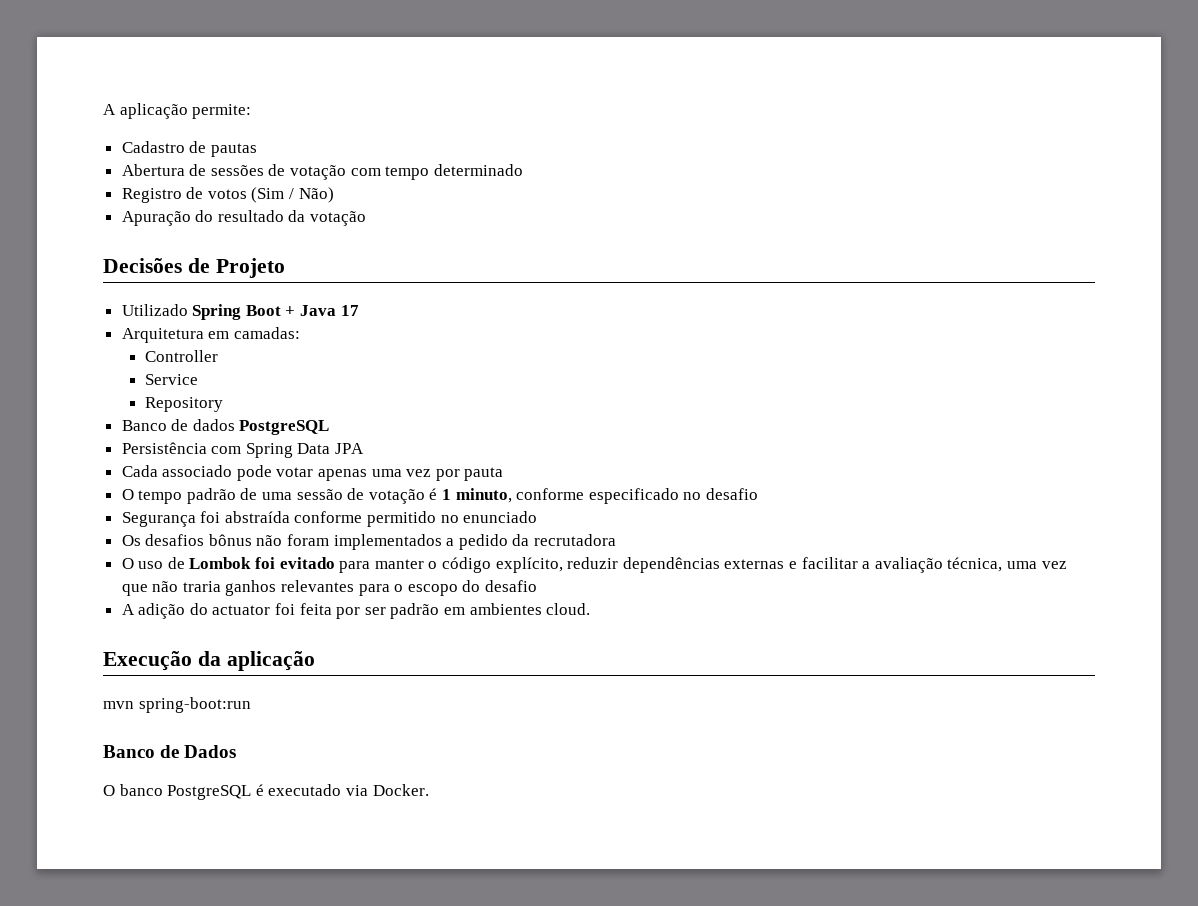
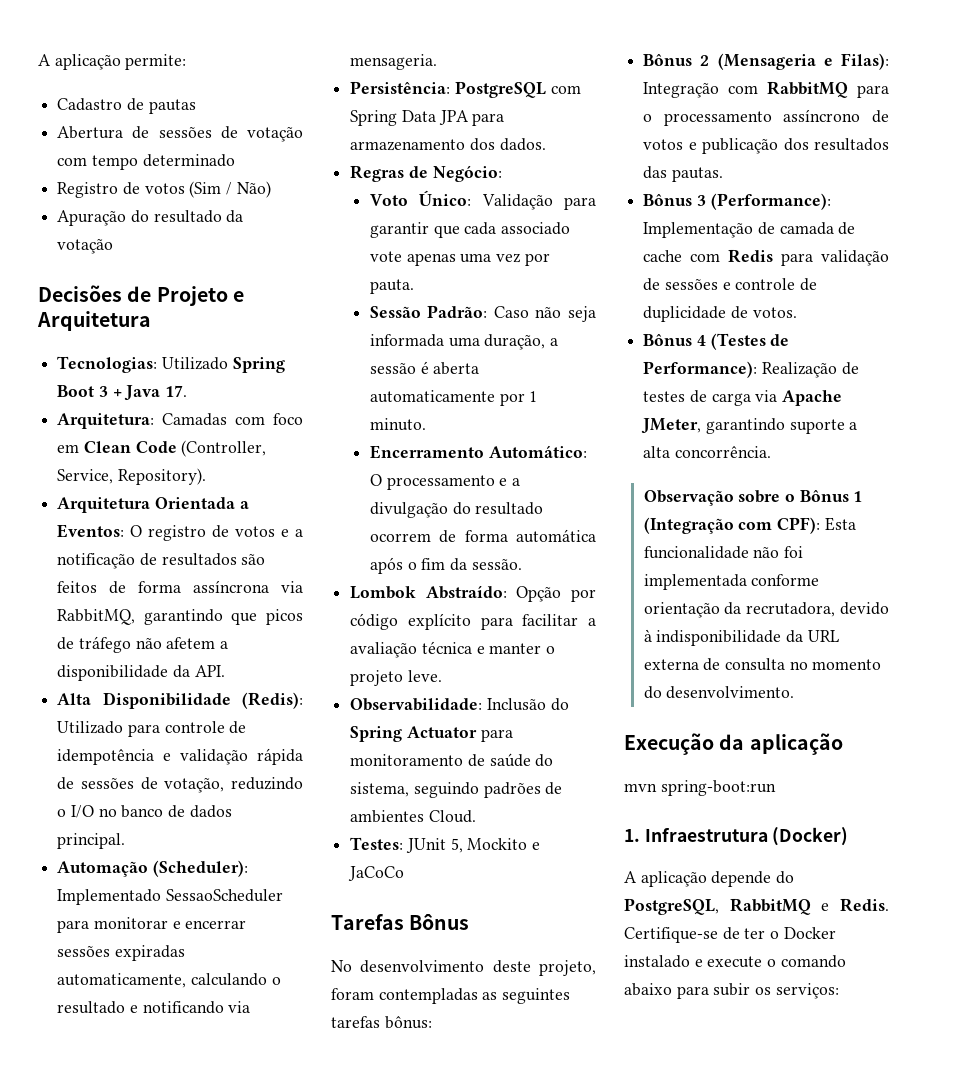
- Decisões de Projeto
- Utilizado Spring Boot + Java 17
- Arquitetura em camadas:
- Controller
- Service
- Repository
- Banco de dados PostgreSQL
- Persistência com Spring Data JPA
- Cada associado pode votar apenas uma vez por pauta
- O tempo padrão de uma sessão de votação é 1 minuto, conforme especificado no desafio
- Segurança foi abstraída conforme permitido no enunciado
- Os desafios bônus não foram implementados a pedido da recrutadora
- O uso de Lombok foi evitado para manter o código explícito, reduzir dependências externas e facilitar a avaliação técnica, uma vez que não traria ganhos relevantes para o escopo do desafio
- A adição do actuator foi feita por ser padrão em ambientes cloud.
+ Decisões de Projeto e Arquitetura
+ Tecnologias: Utilizado Spring Boot 3 + Java 17.
+ Arquitetura: Camadas com foco em Clean Code (Controller, Service, Repository).
+ Arquitetura Orientada a Eventos: O registro de votos e a notificação de resultados são feitos de forma assíncrona via RabbitMQ, garantindo que picos de tráfego não afetem a disponibilidade da API.
+ Alta Disponibilidade (Redis): Utilizado para controle de idempotência e validação rápida de sessões de votação, reduzindo o I/O no banco de dados principal.
+ Automação (Scheduler): Implementado SessaoScheduler para monitorar e encerrar sessões expiradas automaticamente, calculando o resultado e notificando via mensageria.
+ Persistência: PostgreSQL com Spring Data JPA para armazenamento dos dados.
+ Regras de Negócio:
+ Voto Único: Validação para garantir que cada associado vote apenas uma vez por pauta.
+ Sessão Padrão: Caso não seja informada uma duração, a sessão é aberta automaticamente por 1 minuto.
+ Encerramento Automático: O processamento e a divulgação do resultado ocorrem de forma automática após o fim da sessão.
+ Lombok Abstraído: Opção por código explícito para facilitar a avaliação técnica e manter o projeto leve.
+ Observabilidade: Inclusão do Spring Actuator para monitoramento de saúde do sistema, seguindo padrões de ambientes Cloud.
+ Testes: JUnit 5, Mockito e JaCoCo
+ Tarefas Bônus
+ No desenvolvimento deste projeto, foram contempladas as seguintes tarefas bônus:
+ Bônus 2 (Mensageria e Filas): Integração com RabbitMQ para o processamento assíncrono de votos e publicação dos resultados das pautas.
+ Bônus 3 (Performance): Implementação de camada de cache com Redis para validação de sessões e controle de duplicidade de votos.
+ Bônus 4 (Testes de Performance): Realização de testes de carga via Apache JMeter, garantindo suporte a alta concorrência.
+ Observação sobre o Bônus 1 (Integração com CPF): Esta funcionalidade não foi implementada conforme orientação da recrutadora, devido à indisponibilidade da URL externa de consulta no momento do desenvolvimento.
- Banco de Dados
- O banco PostgreSQL é executado via Docker.
+ 1. Infraestrutura (Docker)
+ A aplicação depende do PostgreSQL, RabbitMQ e Redis. Certifique-se de ter o Docker instalado e execute o comando abaixo para subir os serviços:

